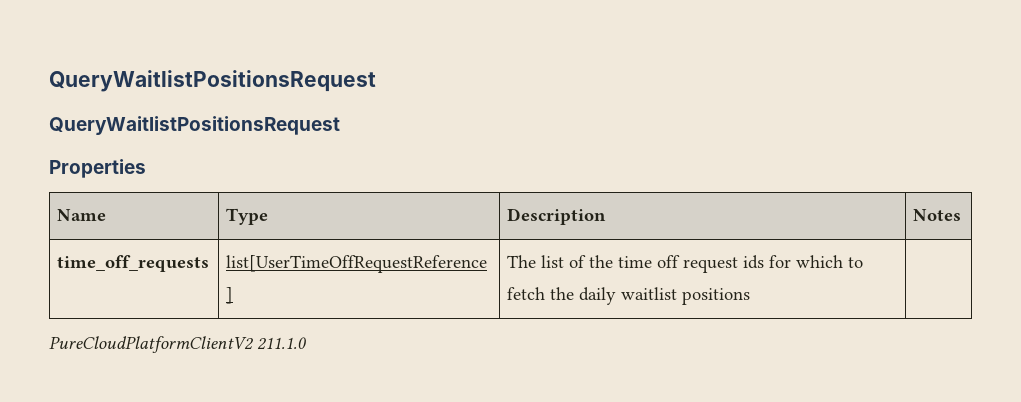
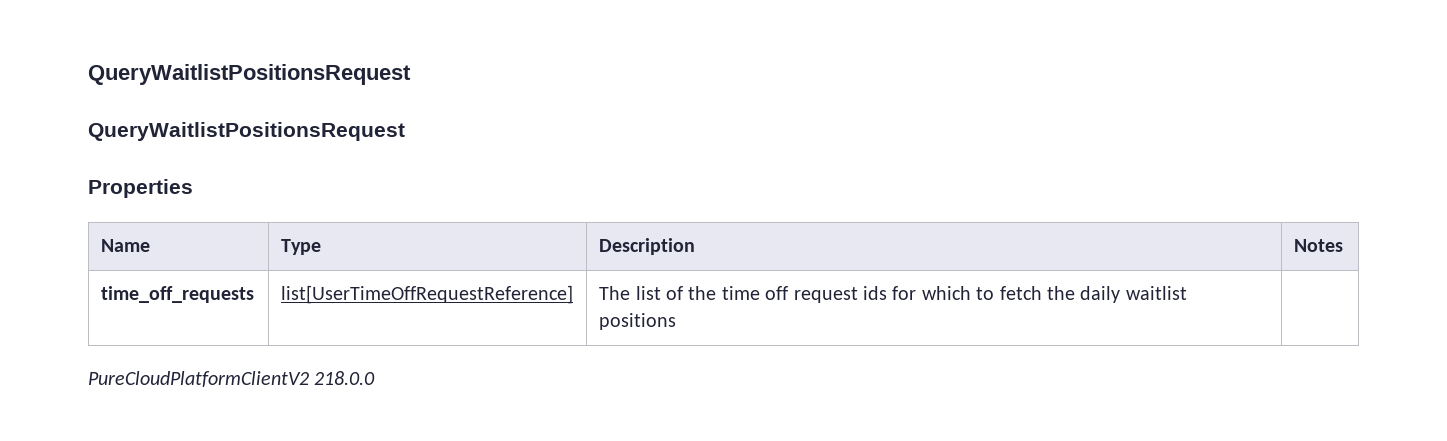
- PureCloudPlatformClientV2 211.1.0
+ PureCloudPlatformClientV2 218.0.0

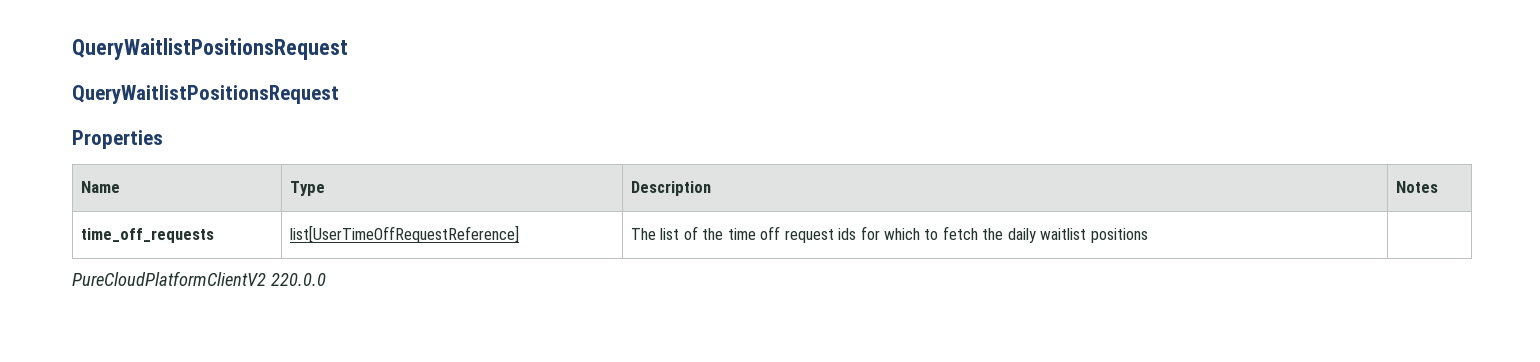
- PureCloudPlatformClientV2 218.0.0
+ PureCloudPlatformClientV2 220.0.0

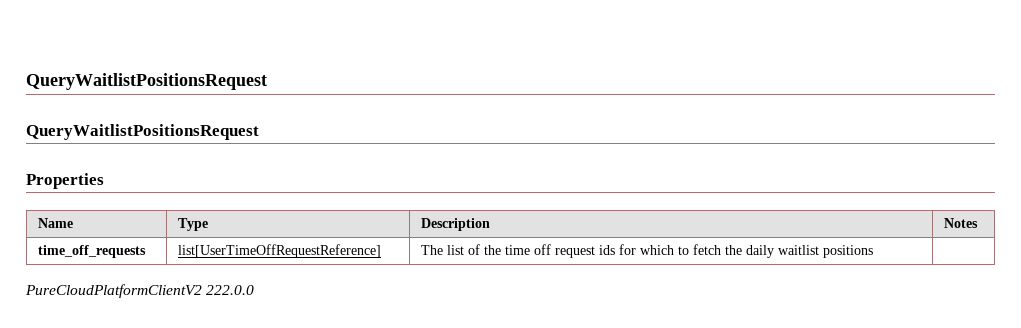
- PureCloudPlatformClientV2 220.0.0
+ PureCloudPlatformClientV2 222.0.0

